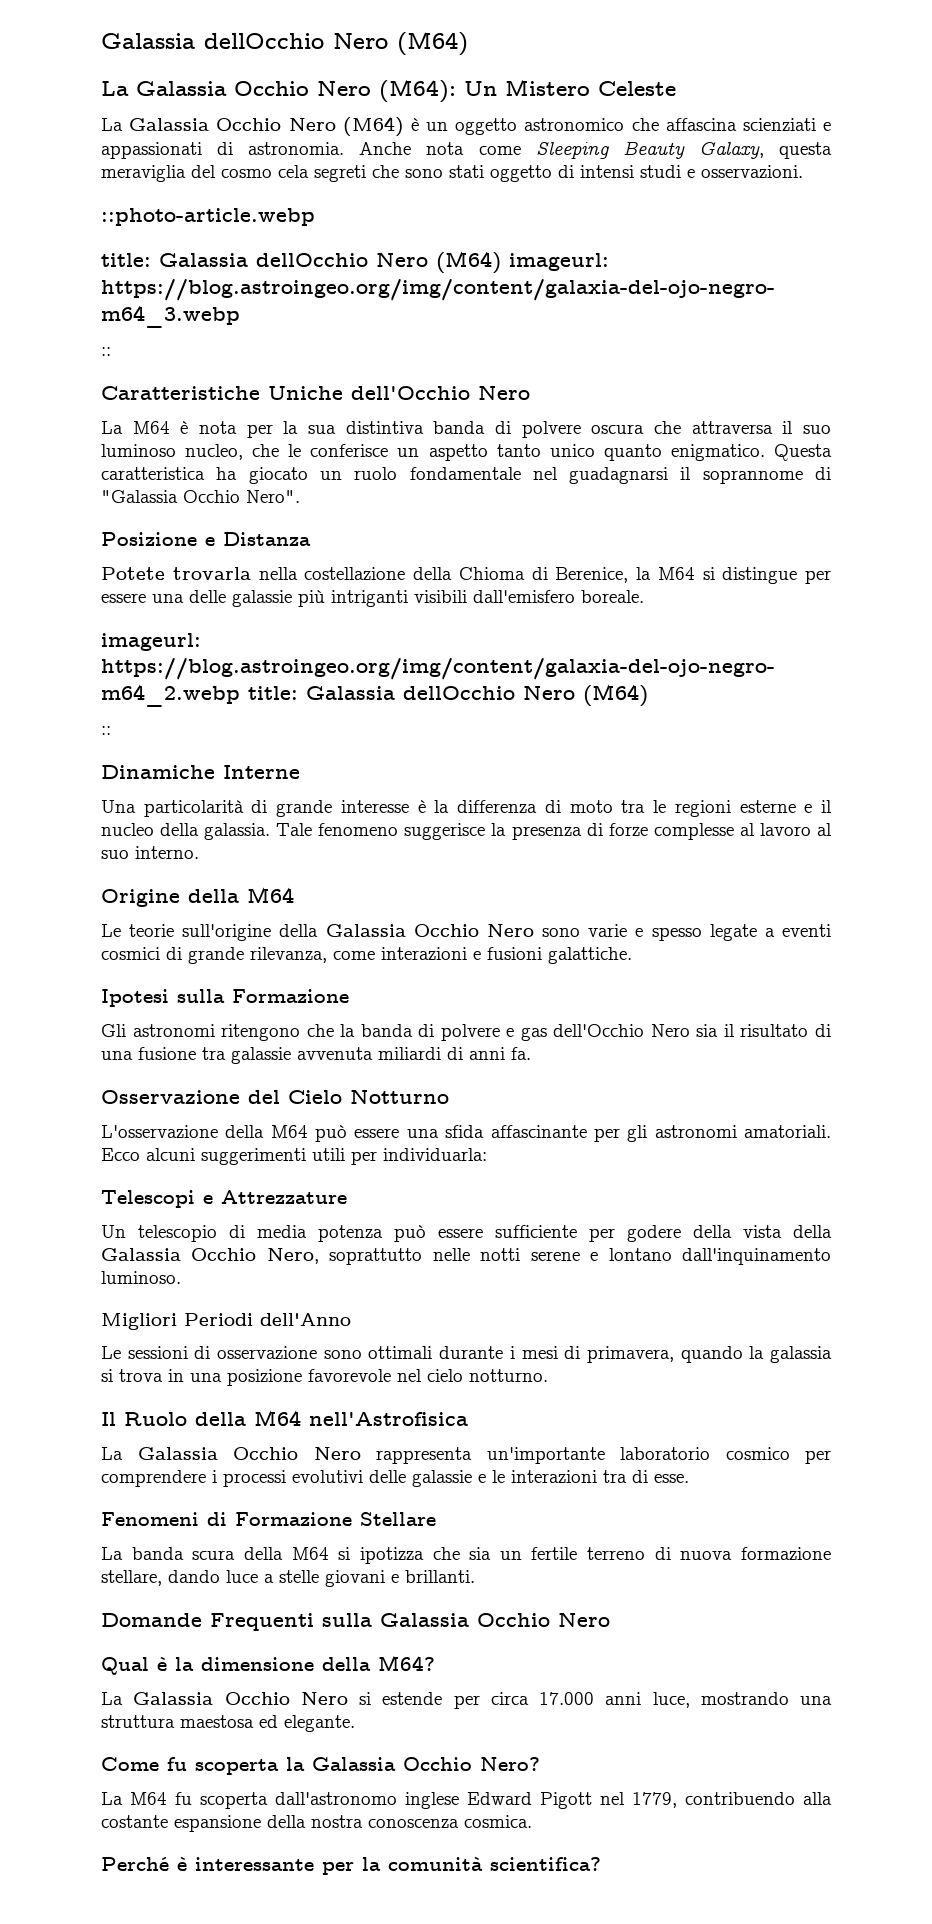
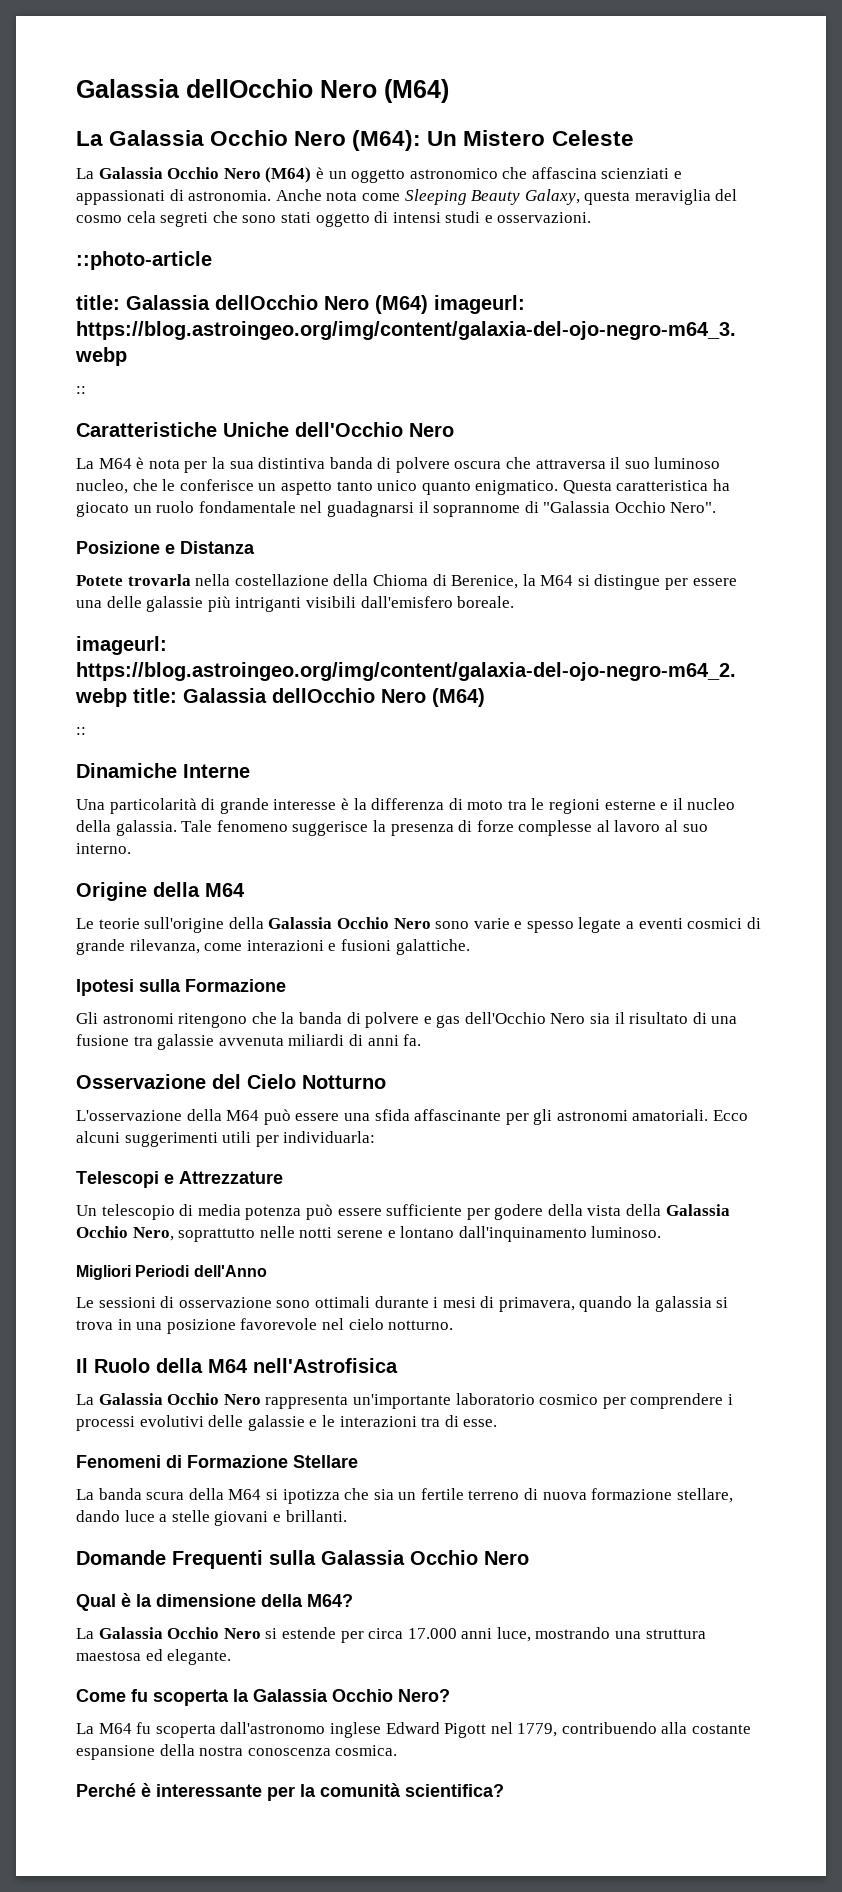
- ::photo-article.webp
+ ::photo-article

